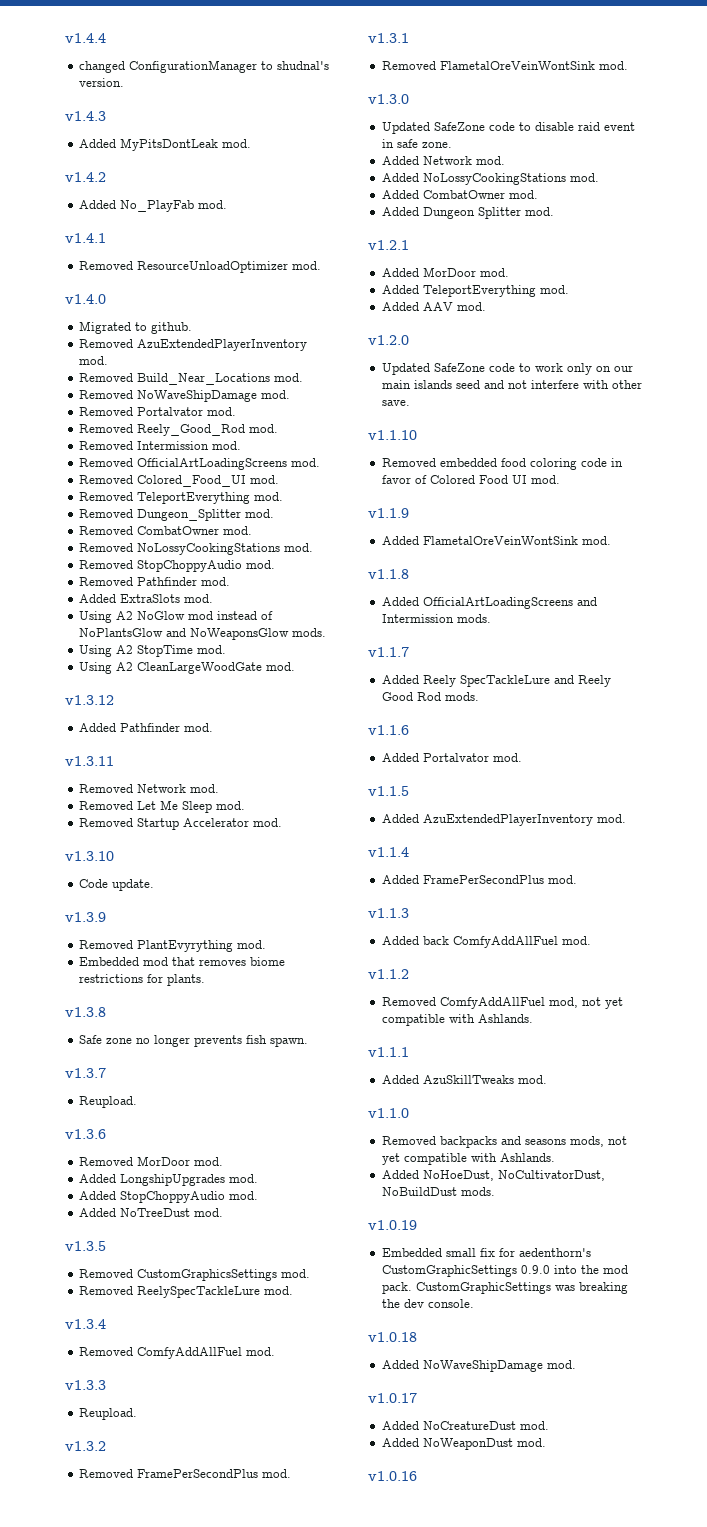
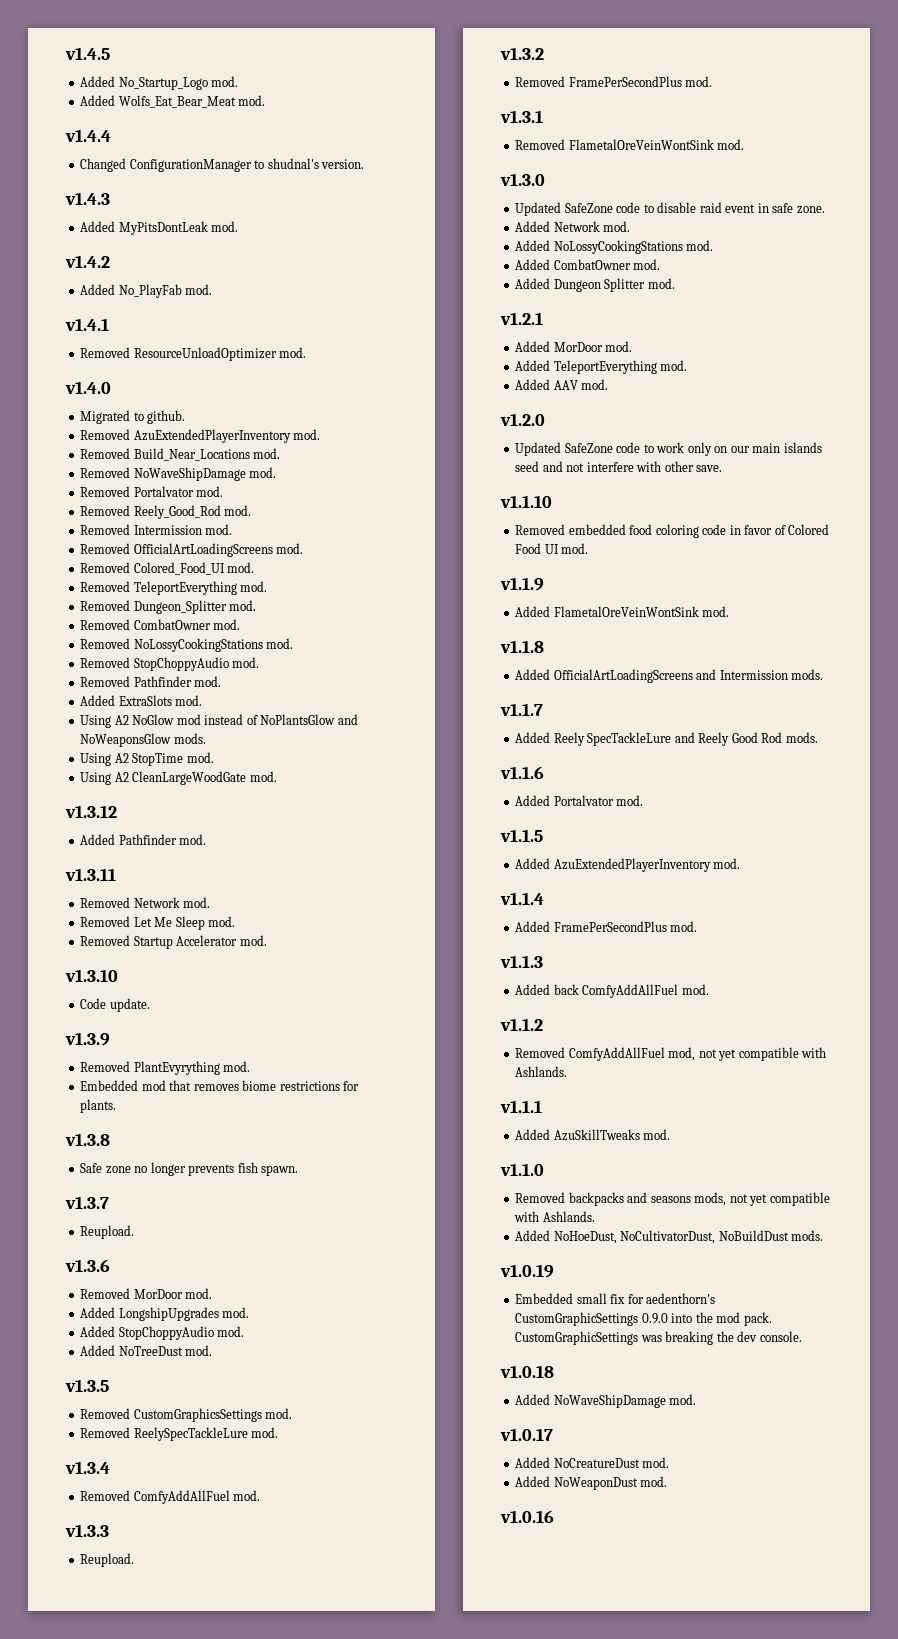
+ v1.4.5
+ Added No_Startup_Logo mod.
+ Added Wolfs_Eat_Bear_Meat mod.
- changed ConfigurationManager to shudnal's version.
+ Changed ConfigurationManager to shudnal's version.

